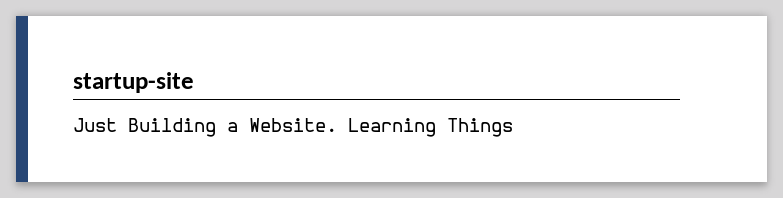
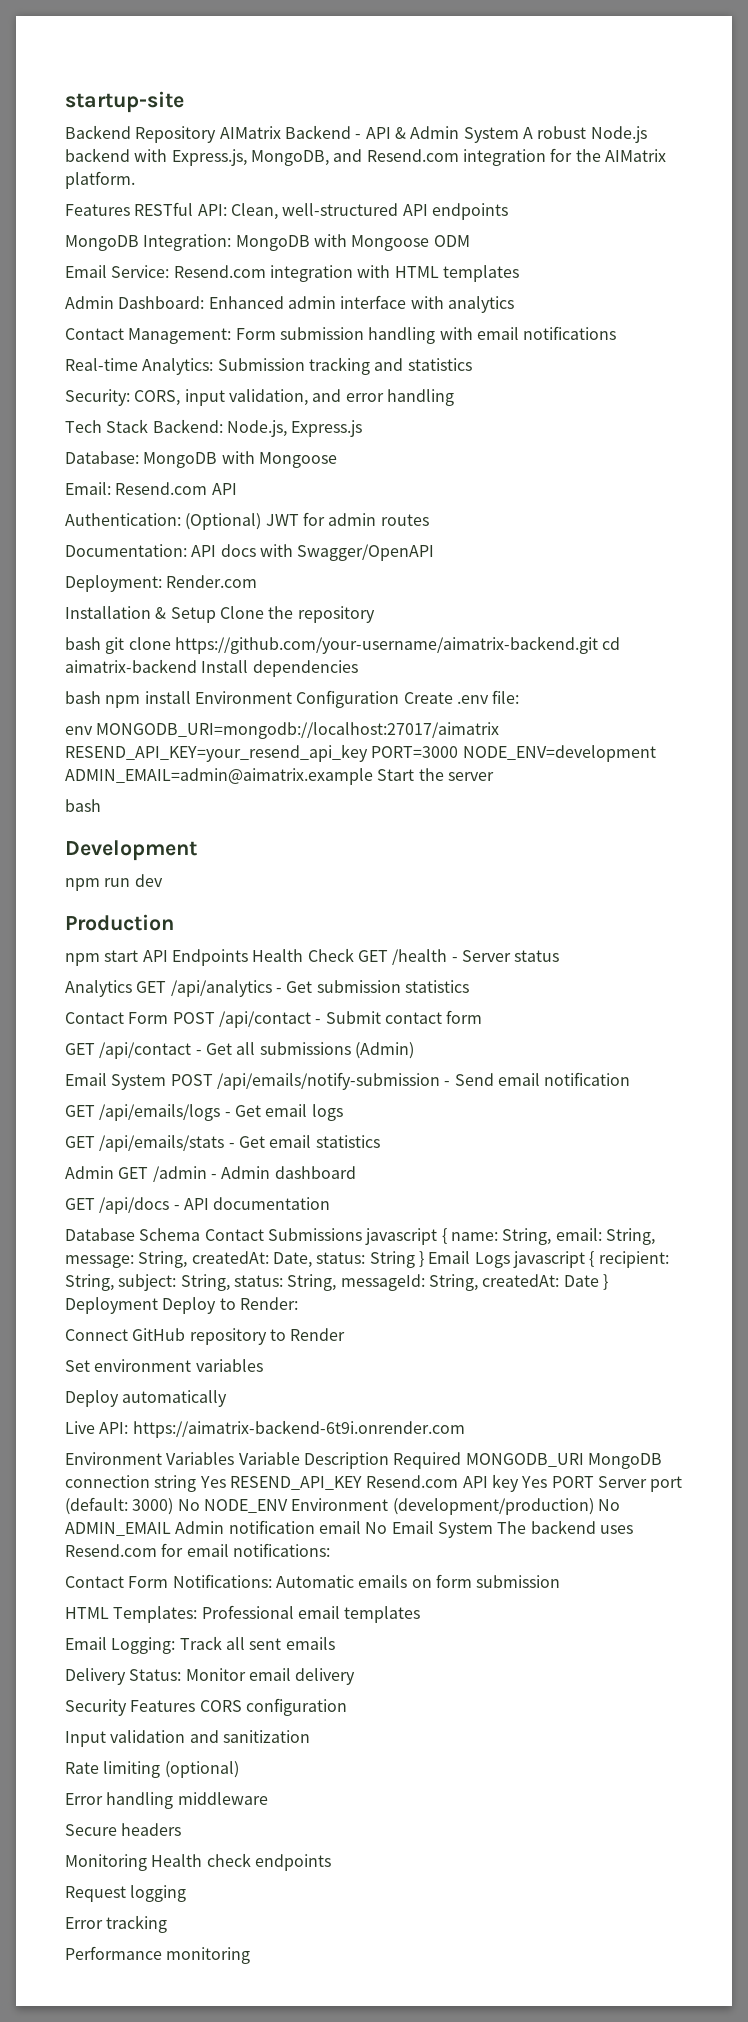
- Just Building a Website. Learning Things
+ Backend Repository AIMatrix Backend - API & Admin System A robust Node.js backend with Express.js, MongoDB, and Resend.com integration for the AIMatrix platform.
+ Features RESTful API: Clean, well-structured API endpoints
+ MongoDB Integration: MongoDB with Mongoose ODM
+ Email Service: Resend.com integration with HTML templates
+ Admin Dashboard: Enhanced admin interface with analytics
+ Contact Management: Form submission handling with email notifications
+ Real-time Analytics: Submission tracking and statistics
+ Security: CORS, input validation, and error handling
+ Tech Stack Backend: Node.js, Express.js
+ Database: MongoDB with Mongoose
+ Email: Resend.com API
+ Authentication: (Optional) JWT for admin routes
+ Documentation: API docs with Swagger/OpenAPI
+ Deployment: Render.com
+ Installation & Setup Clone the repository
+ bash git clone https://github.com/your-username/aimatrix-backend.git cd aimatrix-backend Install dependencies
+ bash npm install Environment Configuration Create .env file:
+ env MONGODB_URI=mongodb://localhost:27017/aimatrix RESEND_API_KEY=your_resend_api_key PORT=3000 NODE_ENV=development ADMIN_EMAIL=admin@aimatrix.example Start the server
+ bash
+ Development
+ npm run dev
+ Production
+ npm start API Endpoints Health Check GET /health - Server status
+ Analytics GET /api/analytics - Get submission statistics
+ Contact Form POST /api/contact - Submit contact form
+ GET /api/contact - Get all submissions (Admin)
+ Email System POST /api/emails/notify-submission - Send email notification
+ GET /api/emails/logs - Get email logs
+ GET /api/emails/stats - Get email statistics
+ Admin GET /admin - Admin dashboard
+ GET /api/docs - API documentation
+ Database Schema Contact Submissions javascript { name: String, email: String, message: String, createdAt: Date, status: String } Email Logs javascript { recipient: String, subject: String, status: String, messageId: String, createdAt: Date } Deployment Deploy to Render:
+ Connect GitHub repository to Render
+ Set environment variables
+ Deploy automatically
+ Live API: https://aimatrix-backend-6t9i.onrender.com
+ Environment Variables Variable Description Required MONGODB_URI MongoDB connection string Yes RESEND_API_KEY Resend.com API key Yes PORT Server port (default: 3000) No NODE_ENV Environment (development/production) No ADMIN_EMAIL Admin notification email No Email System The backend uses Resend.com for email notifications:
+ Contact Form Notifications: Automatic emails on form submission
+ HTML Templates: Professional email templates
+ Email Logging: Track all sent emails
+ Delivery Status: Monitor email delivery
+ Security Features CORS configuration
+ Input validation and sanitization
+ Rate limiting (optional)
+ Error handling middleware
+ Secure headers
+ Monitoring Health check endpoints
+ Request logging
+ Error tracking
+ Performance monitoring

